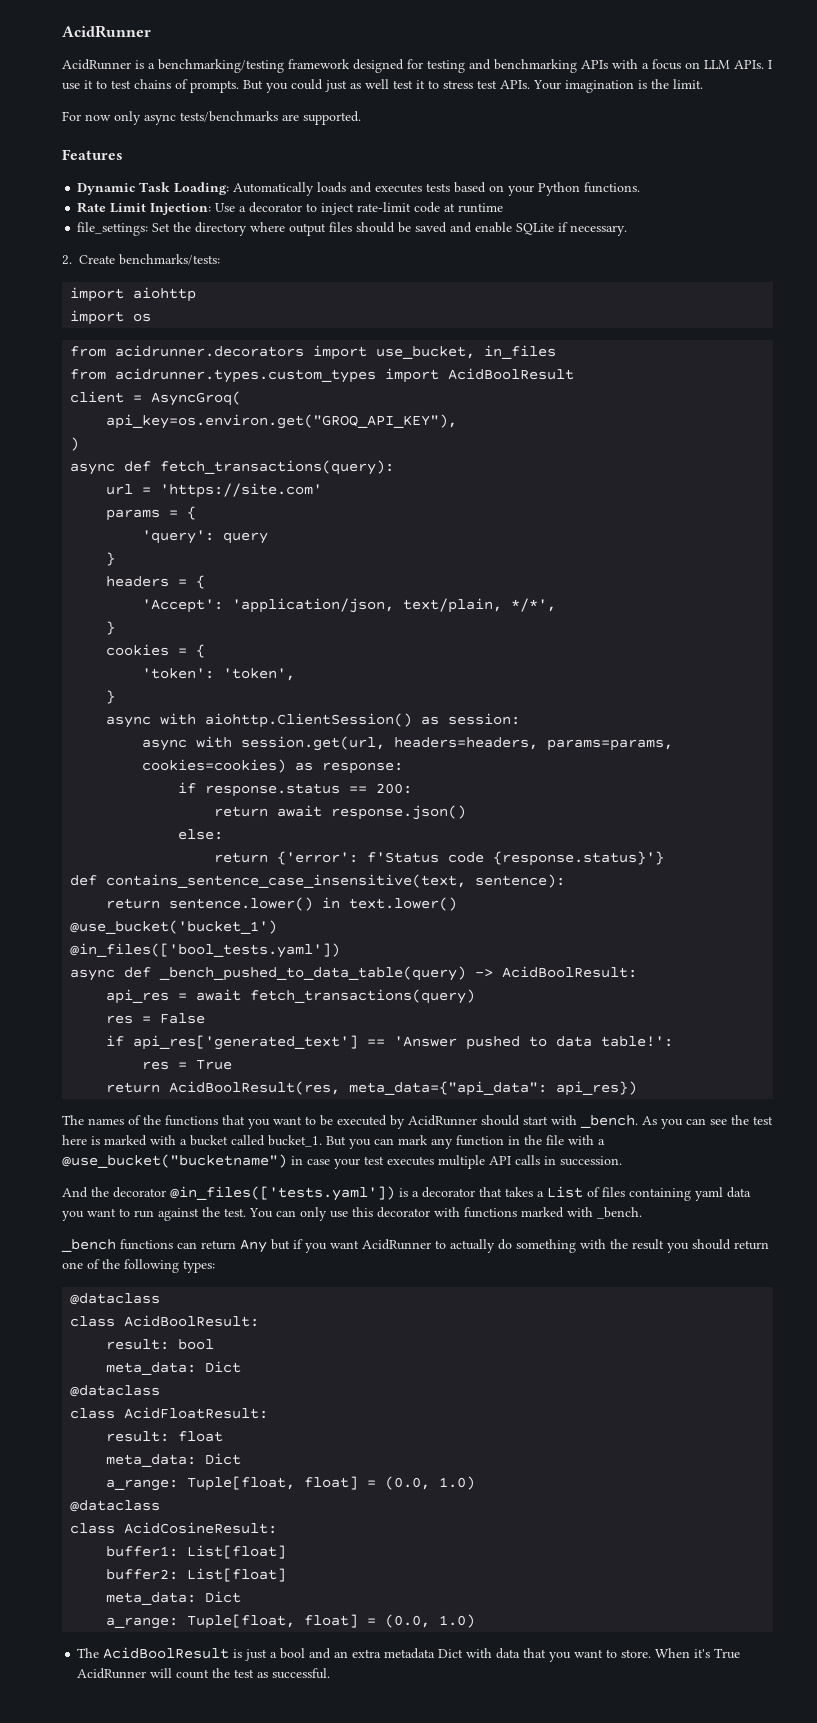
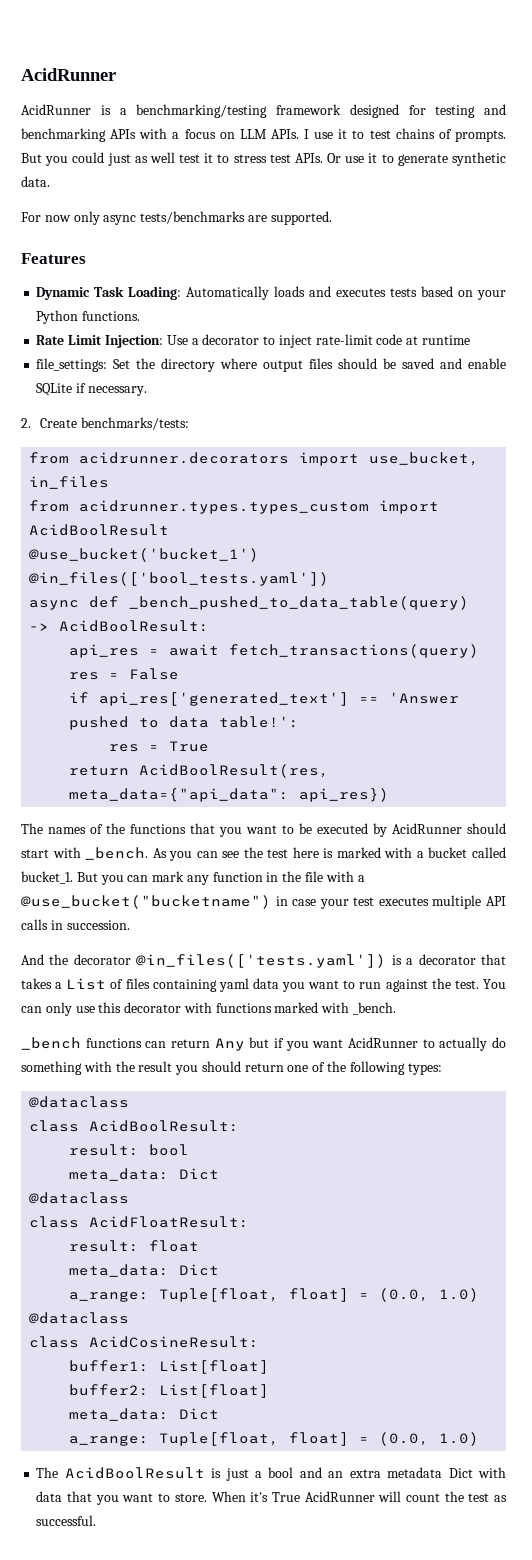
- Your imagination is the limit.
+ Or use it to generate synthetic data.
- import aiohttp
- import os
- from acidrunner.types.custom_types import AcidBoolResult
+ from acidrunner.types.types_custom import AcidBoolResult
- client = AsyncGroq(
- api_key=os.environ.get("GROQ_API_KEY"),
- )
- async def fetch_transactions(query):
- url = 'https://site.com'
- params = {
- 'query': query
- }
- headers = {
- 'Accept': 'application/json, text/plain, */*',
- }
- cookies = {
- 'token': 'token',
- }
- async with aiohttp.ClientSession() as session:
- async with session.get(url, headers=headers, params=params, cookies=cookies) as response:
- if response.status == 200:
- return await response.json()
- else:
- return {'error': f'Status code {response.status}'}
- def contains_sentence_case_insensitive(text, sentence):
- return sentence.lower() in text.lower()

